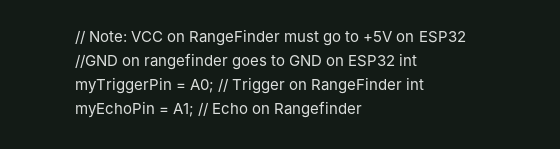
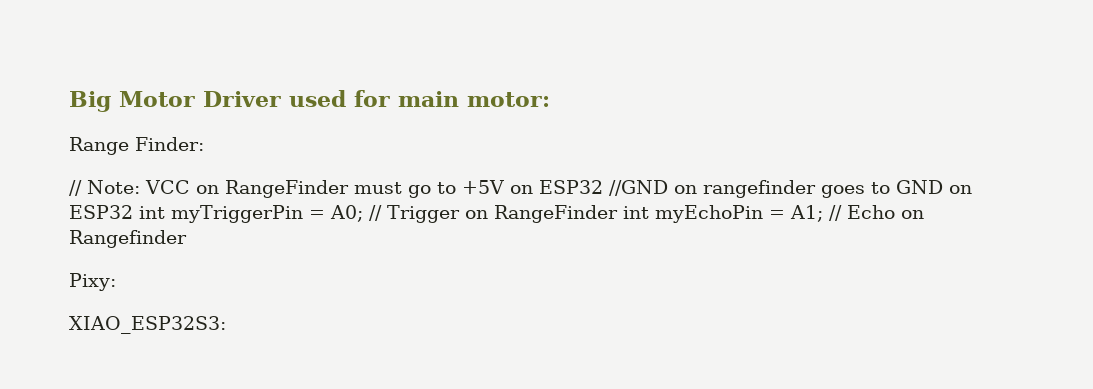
+ Big Motor Driver used for main motor:
+ Range Finder:
+ Pixy:
+ XIAO_ESP32S3:

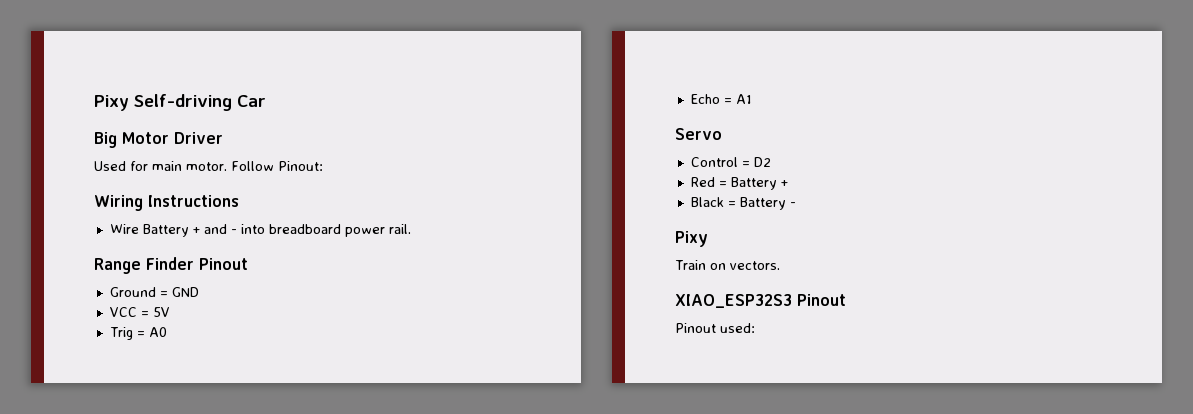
+ Pixy Self-driving Car
- Big Motor Driver used for main motor:
- Range Finder:
- // Note: VCC on RangeFinder must go to +5V on ESP32 //GND on rangefinder goes to GND on ESP32 int myTriggerPin = A0; // Trigger on RangeFinder int myEchoPin = A1; // Echo on Rangefinder
- Pixy:
- XIAO_ESP32S3:
+ Big Motor Driver
+ Used for main motor. Follow Pinout:
+ Wiring Instructions
+ Wire Battery + and - into breadboard power rail.
+ Range Finder Pinout
+ Ground = GND
+ VCC = 5V
+ Trig = A0
+ Echo = A1
+ Servo
+ Control = D2
+ Red = Battery +
+ Black = Battery -
+ Pixy
+ Train on vectors.
+ XIAO_ESP32S3 Pinout
+ Pinout used:

